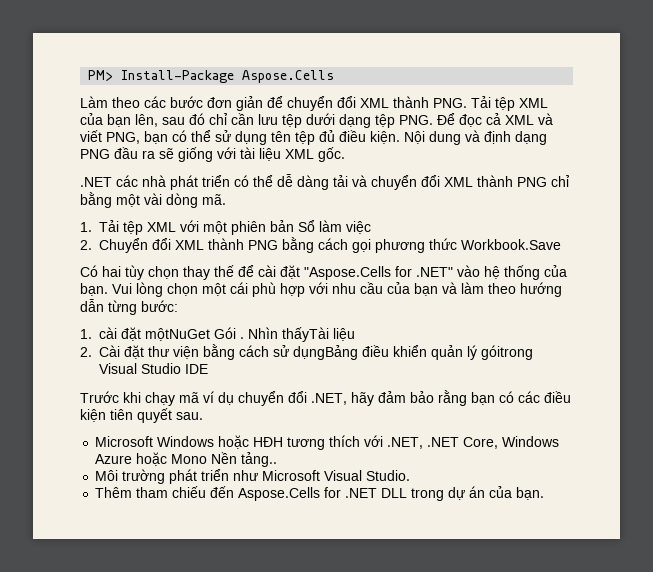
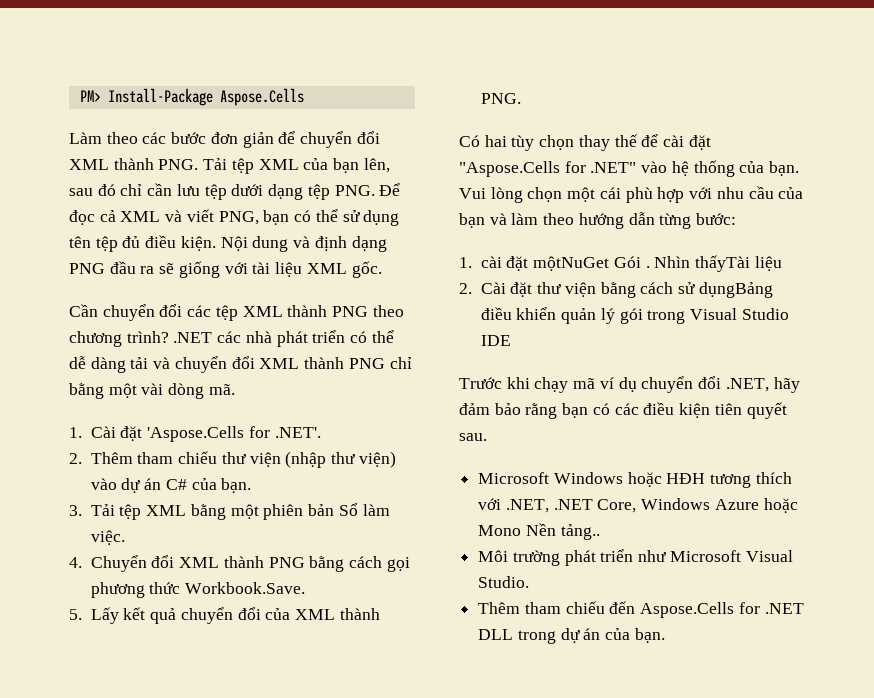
- .NET các nhà phát triển có thể dễ dàng tải và chuyển đổi XML thành PNG chỉ bằng một vài dòng mã.
+ Cần chuyển đổi các tệp XML thành PNG theo chương trình? .NET các nhà phát triển có thể dễ dàng tải và chuyển đổi XML thành PNG chỉ bằng một vài dòng mã.
- 1. Tải tệp XML với một phiên bản Sổ làm việc
- 2. Chuyển đổi XML thành PNG bằng cách gọi phương thức Workbook.Save
+ 1. Cài đặt 'Aspose.Cells for .NET'.
+ 2. Thêm tham chiếu thư viện (nhập thư viện) vào dự án C# của bạn.
+ 3. Tải tệp XML bằng một phiên bản Sổ làm việc.
+ 4. Chuyển đổi XML thành PNG bằng cách gọi phương thức Workbook.Save.
+ 5. Lấy kết quả chuyển đổi của XML thành PNG.
- 2. Cài đặt thư viện bằng cách sử dụngBảng điều khiển quản lý góitrong Visual Studio IDE
+ 2. Cài đặt thư viện bằng cách sử dụngBảng điều khiển quản lý gói trong Visual Studio IDE

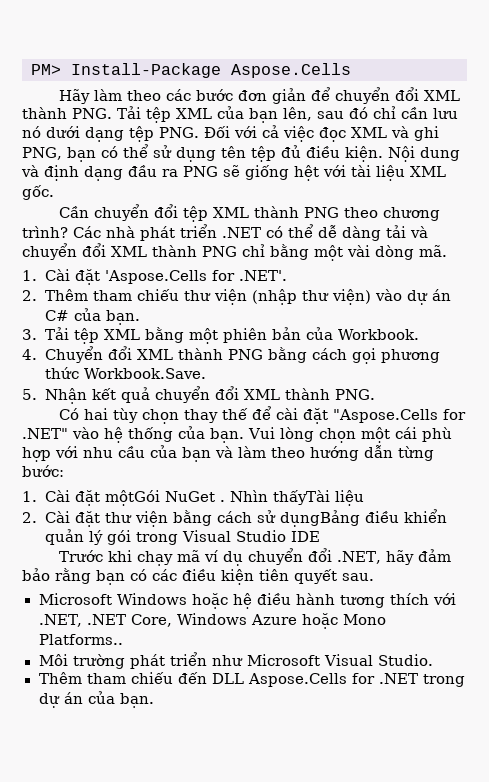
- Làm theo các bước đơn giản để chuyển đổi XML thành PNG. Tải tệp XML của bạn lên, sau đó chỉ cần lưu tệp dưới dạng tệp PNG. Để đọc cả XML và viết PNG, bạn có thể sử dụng tên tệp đủ điều kiện.
+ Hãy làm theo các bước đơn giản để chuyển đổi XML thành PNG. Tải tệp XML của bạn lên, sau đó chỉ cần lưu nó dưới dạng tệp PNG. Đối với cả việc đọc XML và ghi PNG, bạn có thể sử dụng tên tệp đủ điều kiện.
- Nội dung và định dạng PNG đầu ra sẽ giống với tài liệu XML gốc.
+ Nội dung và định dạng đầu ra PNG sẽ giống hệt với tài liệu XML gốc.
- Cần chuyển đổi các tệp XML thành PNG theo chương trình? .NET các nhà phát triển có thể dễ dàng tải và chuyển đổi XML thành PNG chỉ bằng một vài dòng mã.
+ Cần chuyển đổi tệp XML thành PNG theo chương trình? Các nhà phát triển .NET có thể dễ dàng tải và chuyển đổi XML thành PNG chỉ bằng một vài dòng mã.
- 3. Tải tệp XML bằng một phiên bản Sổ làm việc.
+ 3. Tải tệp XML bằng một phiên bản của Workbook.
- 5. Lấy kết quả chuyển đổi của XML thành PNG.
+ 5. Nhận kết quả chuyển đổi XML thành PNG.
- 1. cài đặt mộtNuGet Gói .
+ 1. Cài đặt mộtGói NuGet .
- Microsoft Windows hoặc HĐH tương thích với .NET, .NET Core, Windows Azure hoặc Mono Nền tảng..
+ Microsoft Windows hoặc hệ điều hành tương thích với .NET, .NET Core, Windows Azure hoặc Mono Platforms..
- Thêm tham chiếu đến Aspose.Cells for .NET DLL trong dự án của bạn.
+ Thêm tham chiếu đến DLL Aspose.Cells for .NET trong dự án của bạn.

